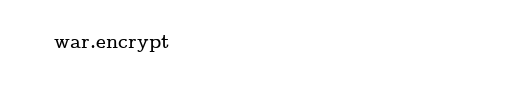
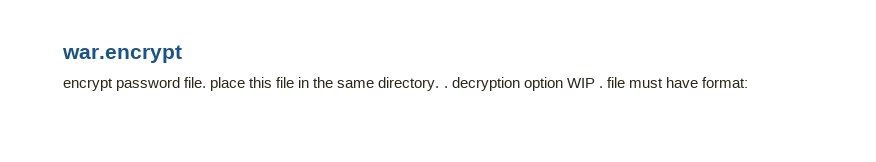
+ encrypt password file. place this file in the same directory. . decryption option WIP . file must have format:

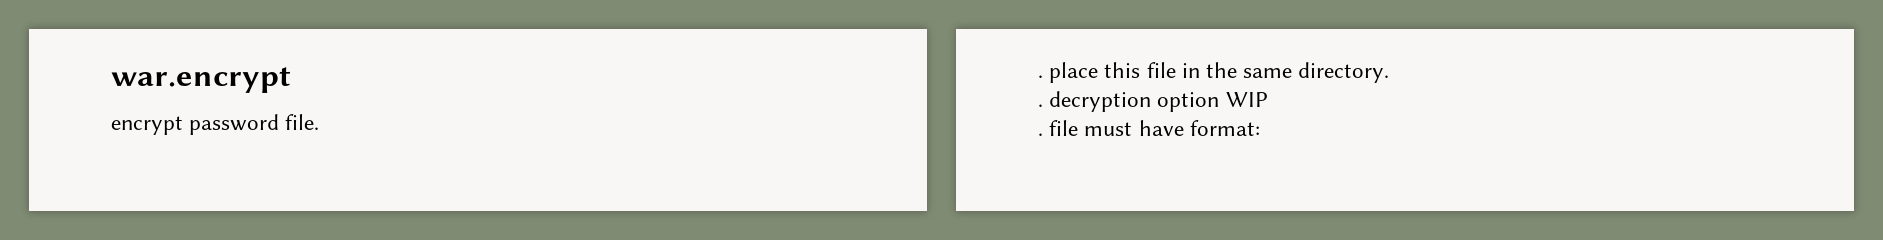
- encrypt password file. place this file in the same directory. . decryption option WIP . file must have format:
+ encrypt password file.
+ . place this file in the same directory.
+ . decryption option WIP
+ . file must have format:

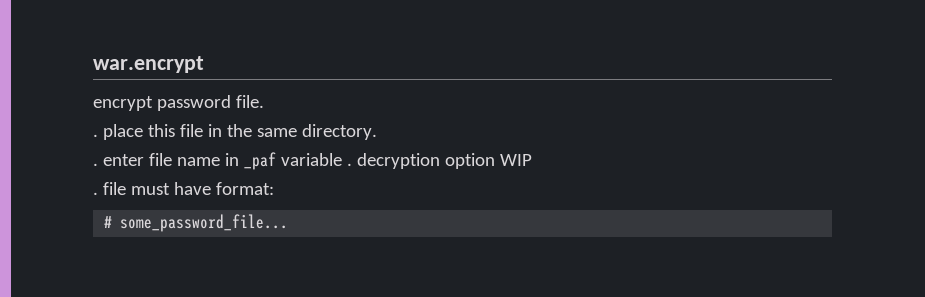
- . decryption option WIP
+ . enter file name in _paf variable . decryption option WIP
+ # some_password_file...

